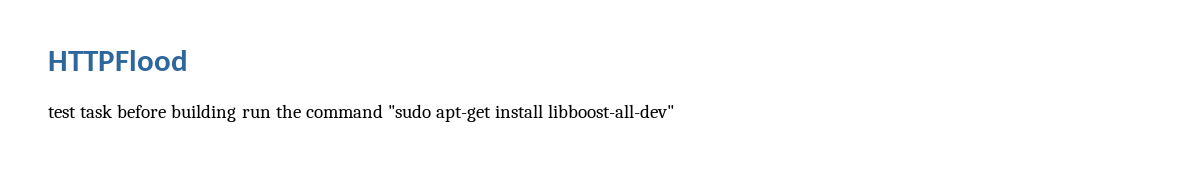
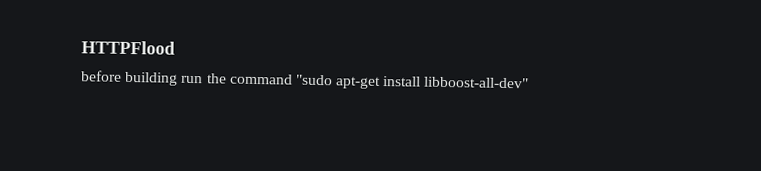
- test task before building run the command "sudo apt-get install libboost-all-dev"
+ before building run the command "sudo apt-get install libboost-all-dev"

